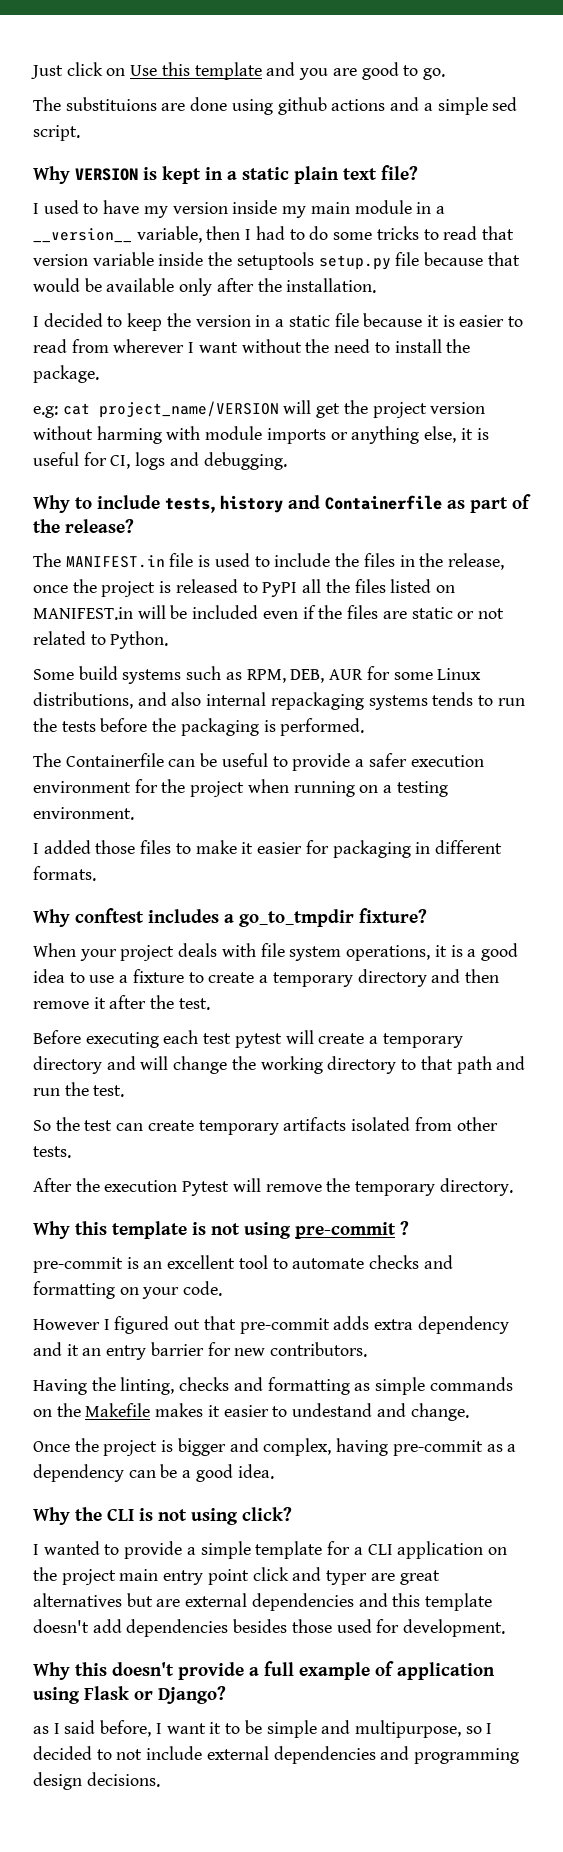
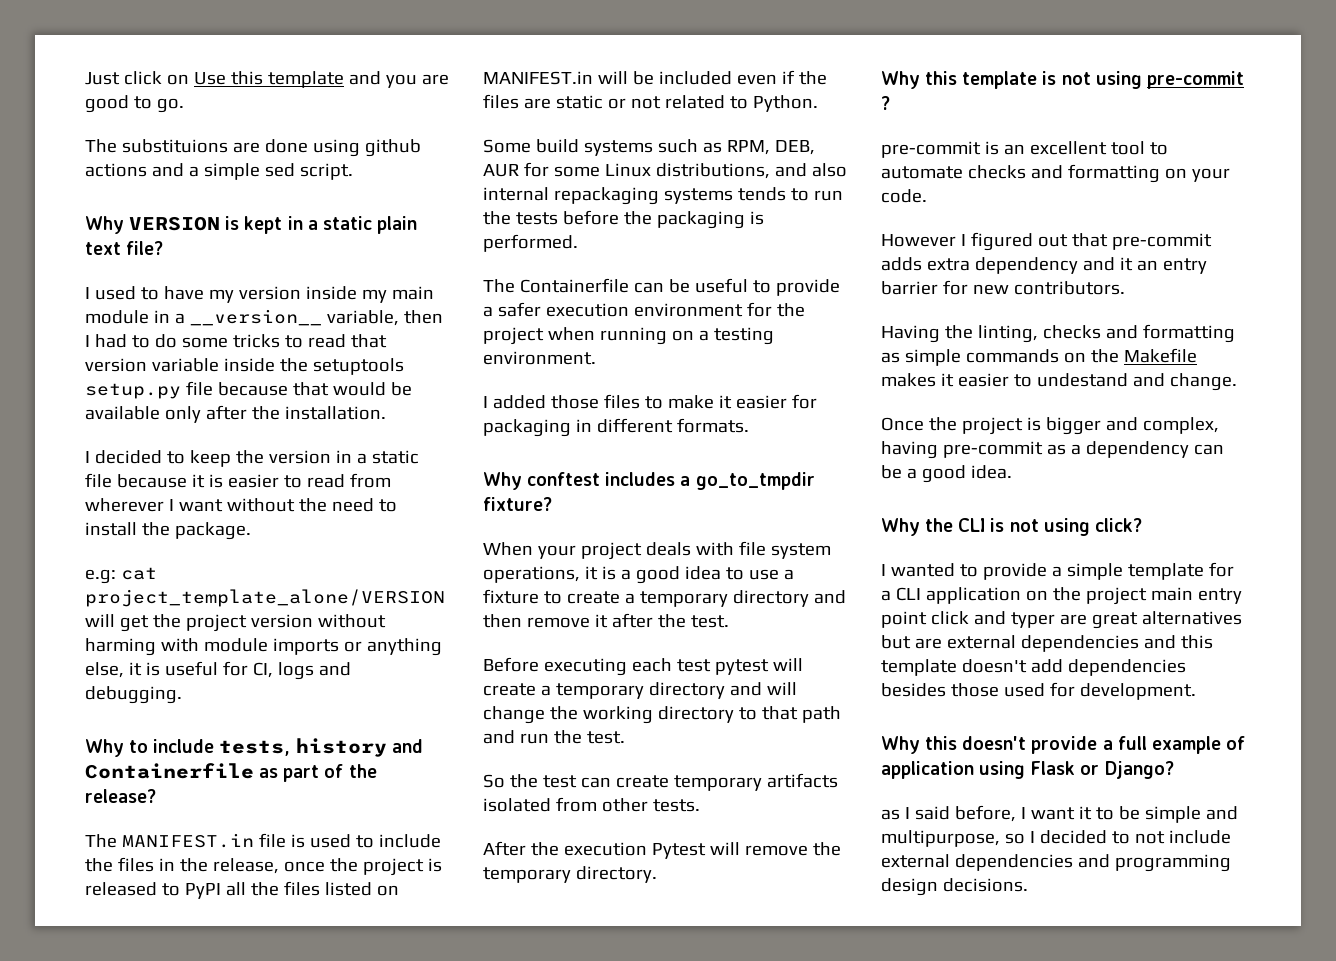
- e.g: cat project_name/VERSION will get the project version without harming with module imports or anything else, it is useful for CI, logs and debugging.
+ e.g: cat project_template_alone/VERSION will get the project version without harming with module imports or anything else, it is useful for CI, logs and debugging.

